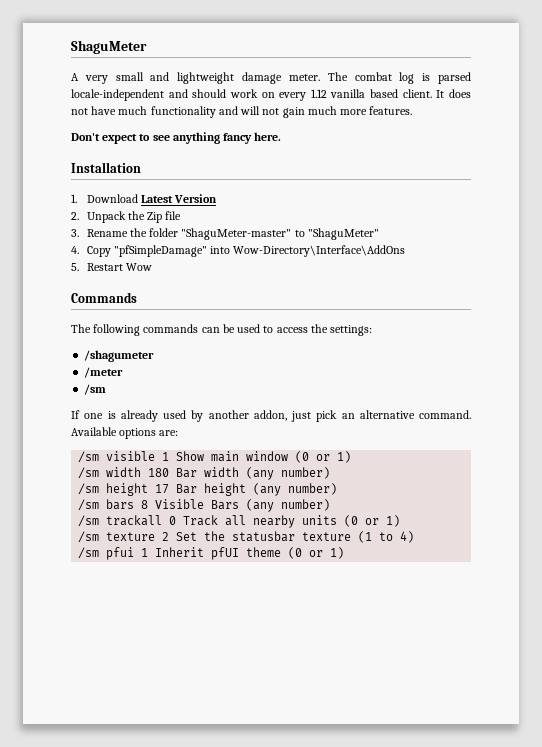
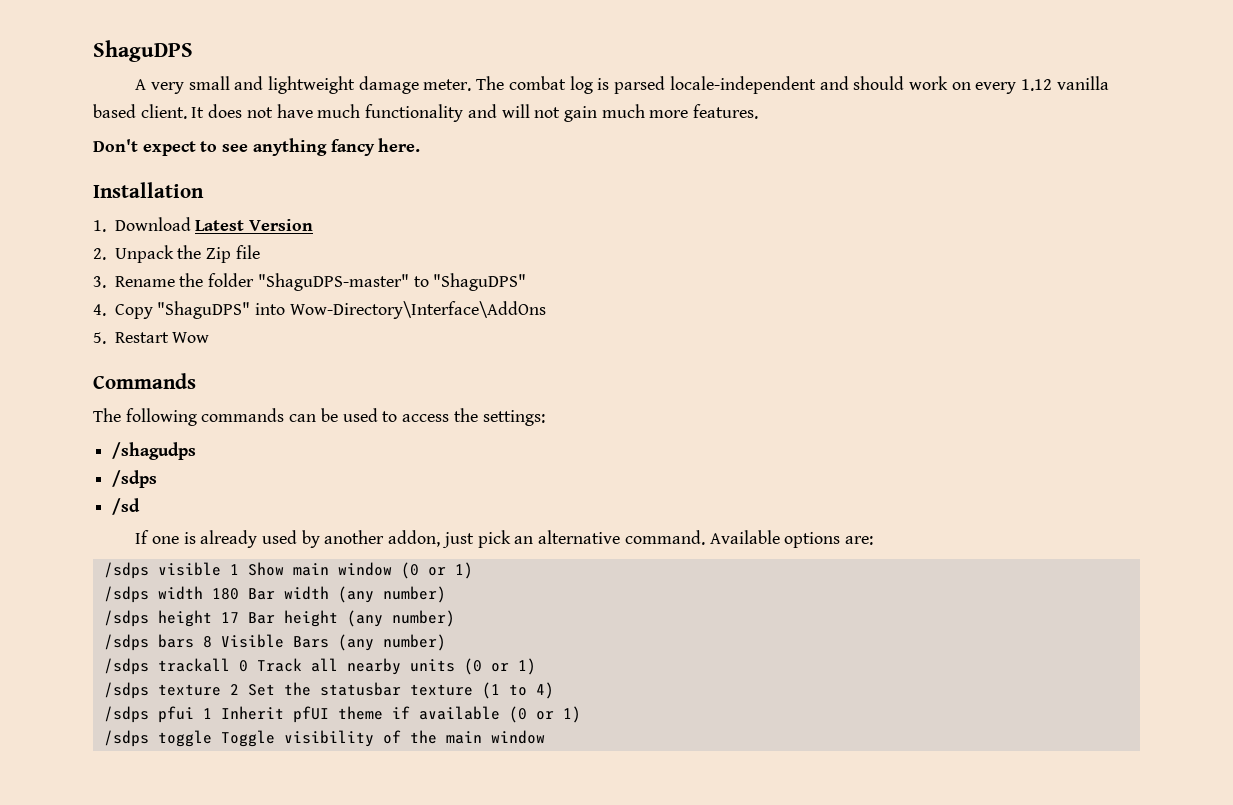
- ShaguMeter
+ ShaguDPS
- 3. Rename the folder "ShaguMeter-master" to "ShaguMeter"
+ 3. Rename the folder "ShaguDPS-master" to "ShaguDPS"
- 4. Copy "pfSimpleDamage" into Wow-Directory\Interface\AddOns
+ 4. Copy "ShaguDPS" into Wow-Directory\Interface\AddOns
- /shagumeter
- /meter
- /sm
+ /shagudps
+ /sdps
+ /sd
- /sm visible 1 Show main window (0 or 1)
+ /sdps visible 1 Show main window (0 or 1)
- /sm width 180 Bar width (any number)
+ /sdps width 180 Bar width (any number)
- /sm height 17 Bar height (any number)
+ /sdps height 17 Bar height (any number)
- /sm bars 8 Visible Bars (any number)
+ /sdps bars 8 Visible Bars (any number)
- /sm trackall 0 Track all nearby units (0 or 1)
+ /sdps trackall 0 Track all nearby units (0 or 1)
- /sm texture 2 Set the statusbar texture (1 to 4)
+ /sdps texture 2 Set the statusbar texture (1 to 4)
- /sm pfui 1 Inherit pfUI theme (0 or 1)
+ /sdps pfui 1 Inherit pfUI theme if available (0 or 1)
+ /sdps toggle Toggle visibility of the main window

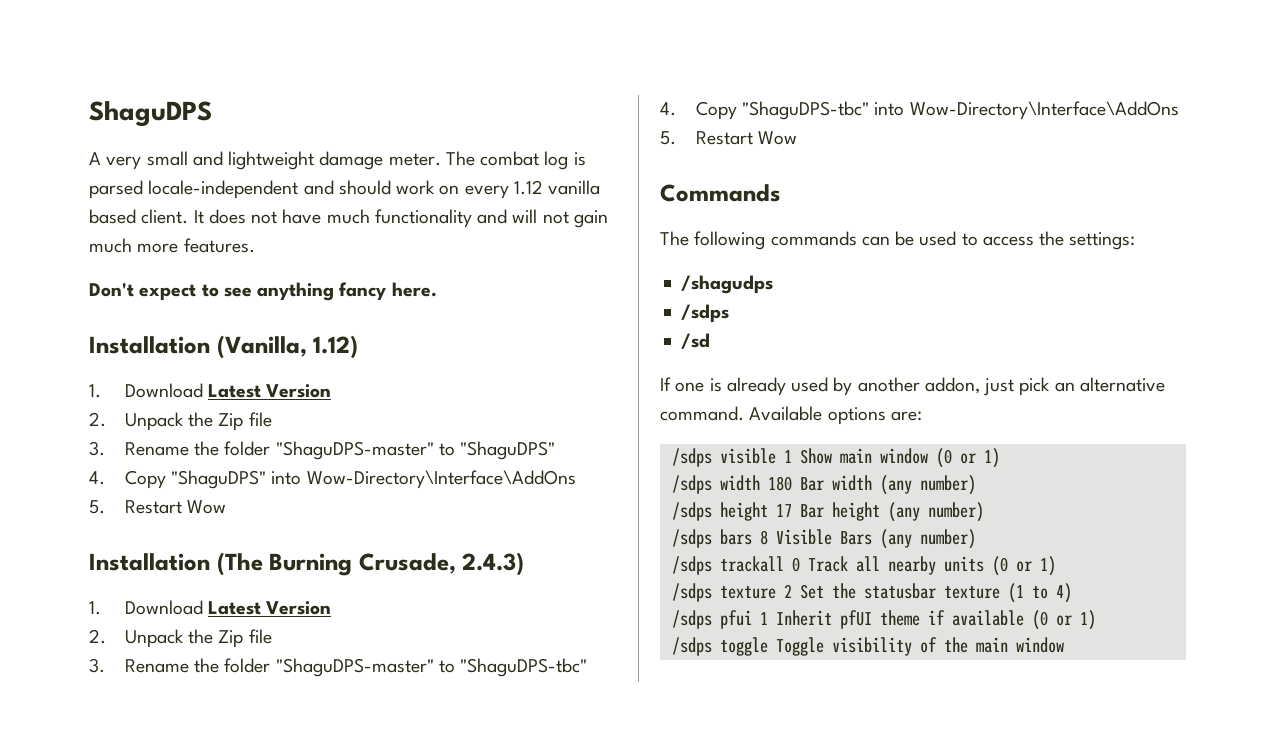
- Installation
+ Installation (Vanilla, 1.12)
+ Installation (The Burning Crusade, 2.4.3)
+ 1. Download Latest Version
+ 2. Unpack the Zip file
+ 3. Rename the folder "ShaguDPS-master" to "ShaguDPS-tbc"
+ 4. Copy "ShaguDPS-tbc" into Wow-Directory\Interface\AddOns
+ 5. Restart Wow

